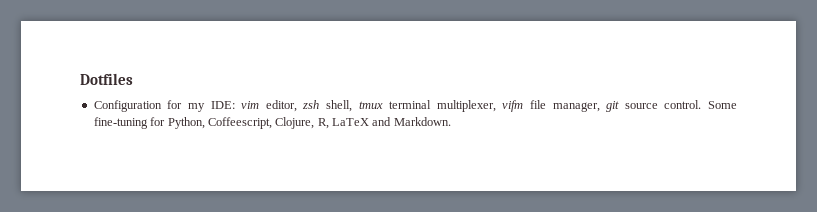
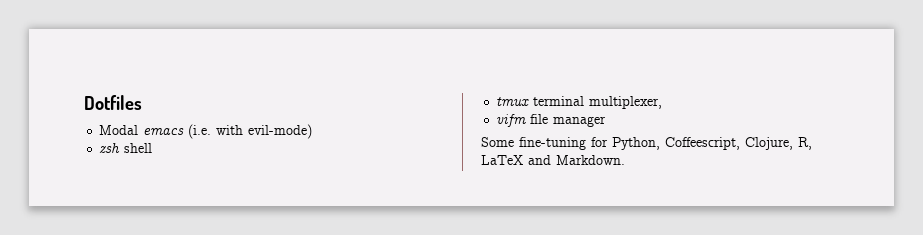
- Configuration for my IDE: vim editor, zsh shell, tmux terminal multiplexer, vifm file manager, git source control. Some fine-tuning for Python, Coffeescript, Clojure, R, LaTeX and Markdown.
+ Modal emacs (i.e. with evil-mode)
+ zsh shell
+ tmux terminal multiplexer,
+ vifm file manager
+ Some fine-tuning for Python, Coffeescript, Clojure, R, LaTeX and Markdown.

